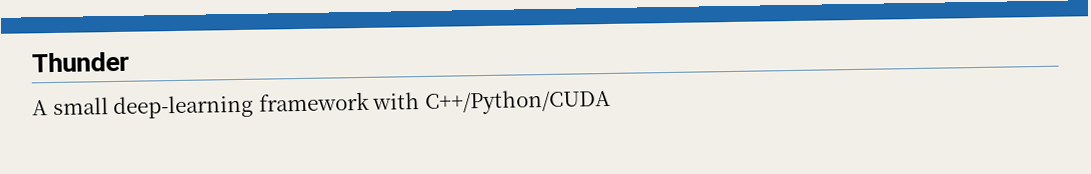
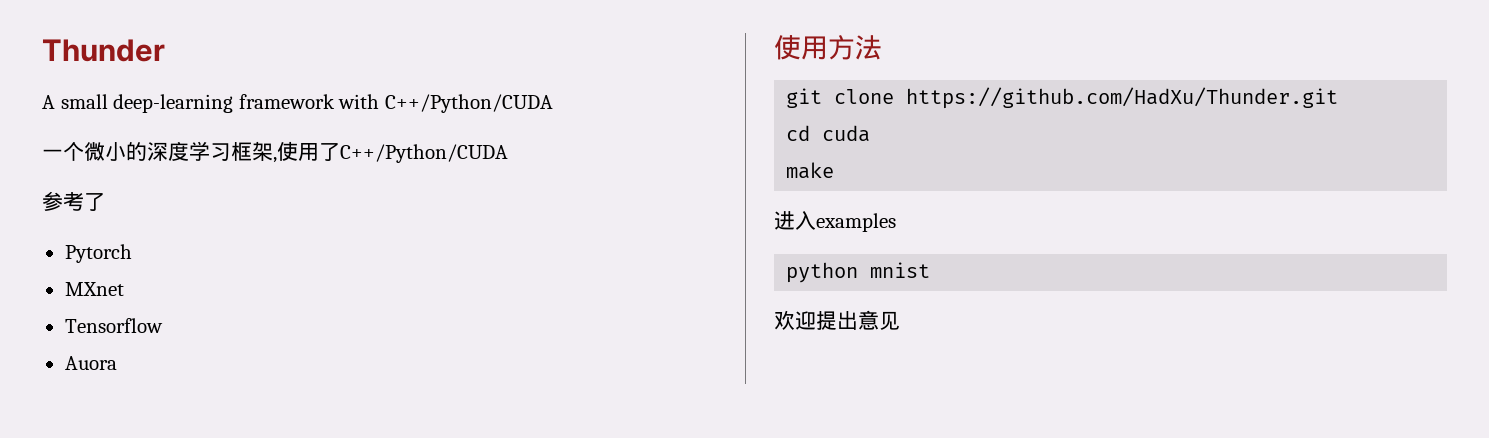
+ 一个微小的深度学习框架,使用了C++/Python/CUDA
+ 参考了
+ Pytorch
+ MXnet
+ Tensorflow
+ Auora
+ 使用方法
+ git clone https://github.com/HadXu/Thunder.git
+ cd cuda
+ make
+ 进入examples
+ python mnist
+ 欢迎提出意见

